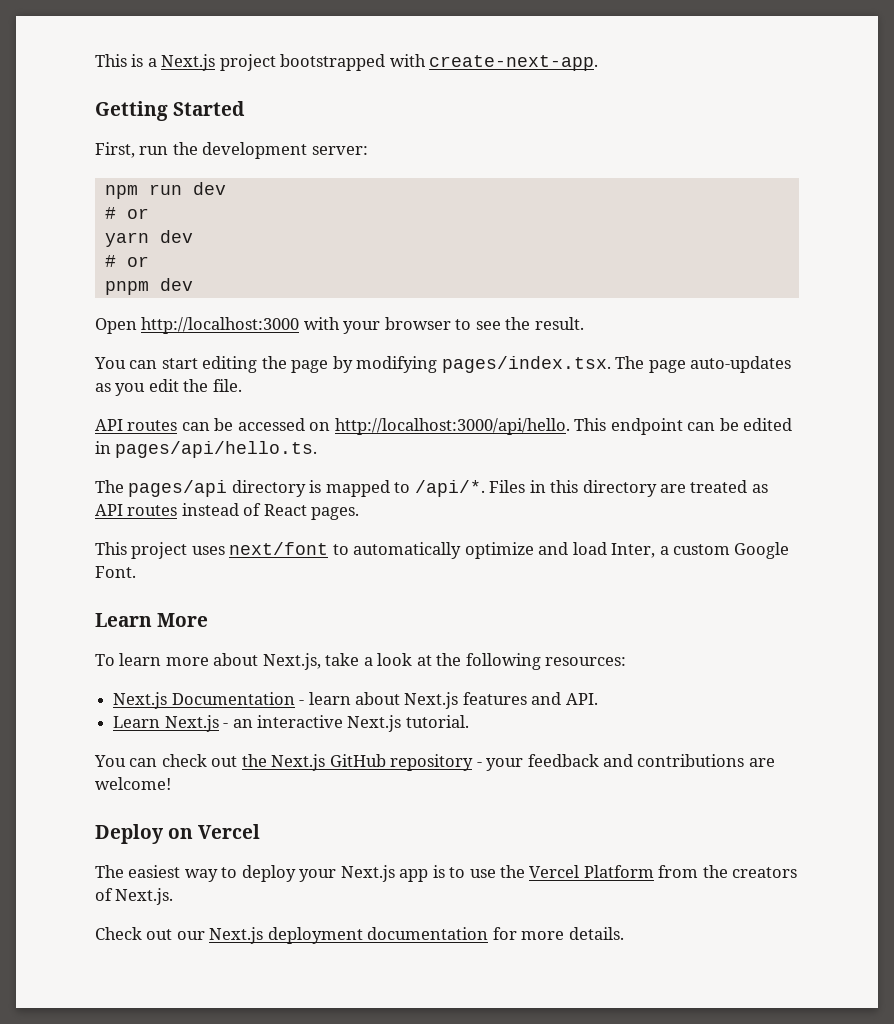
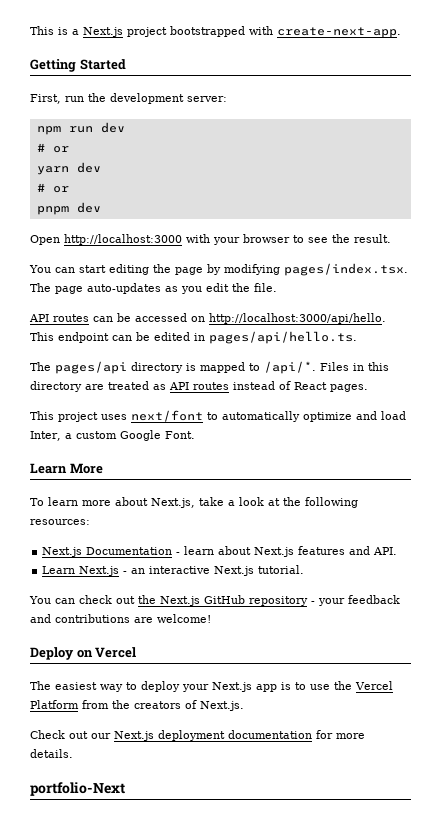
+ portfolio-Next

